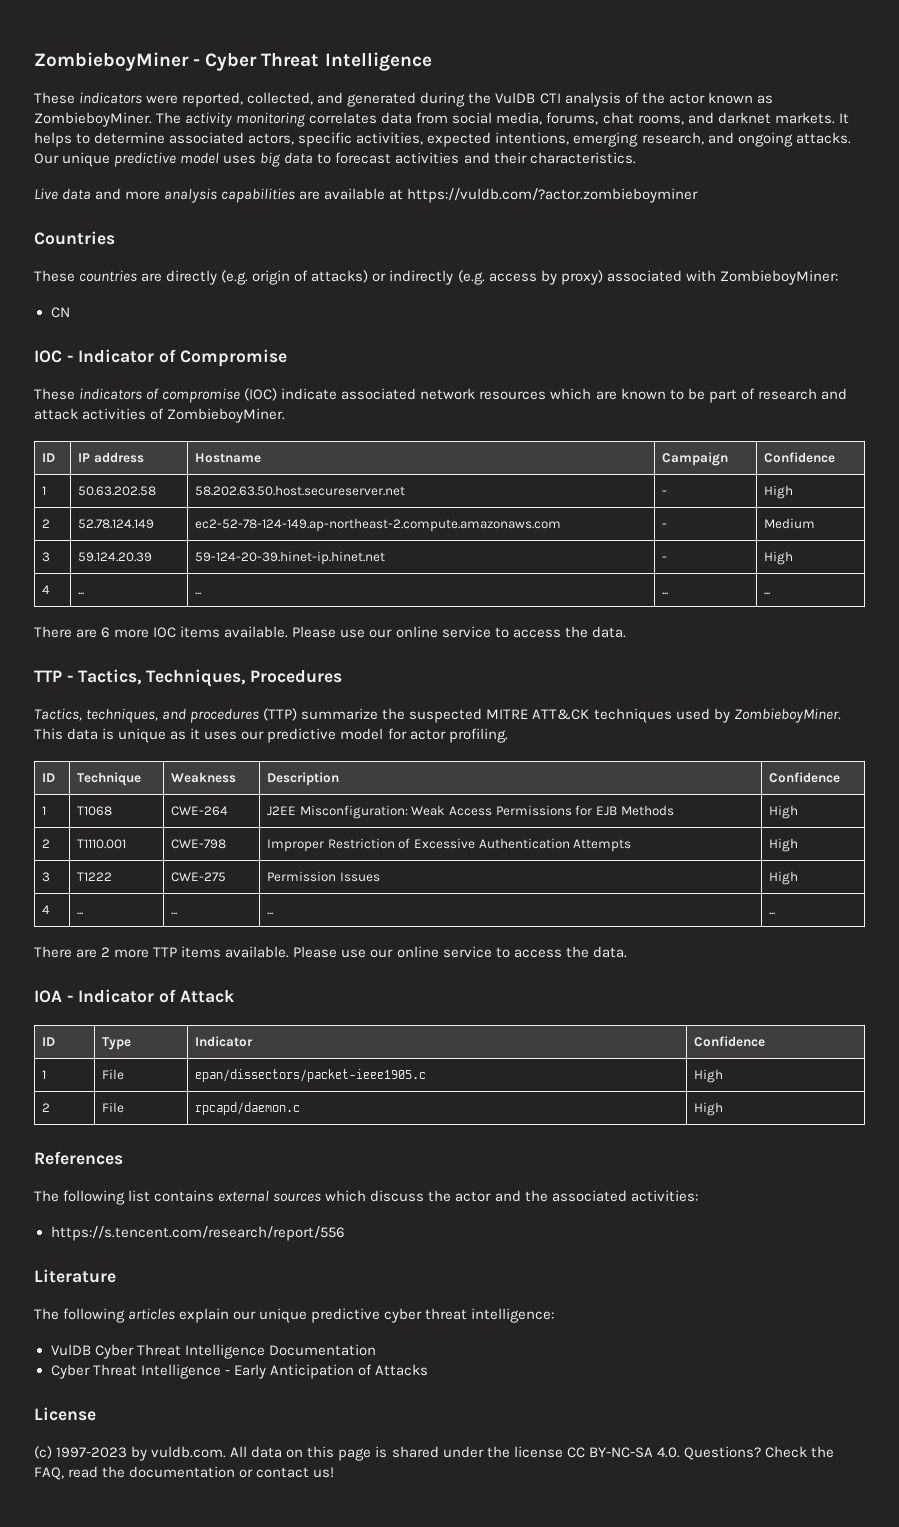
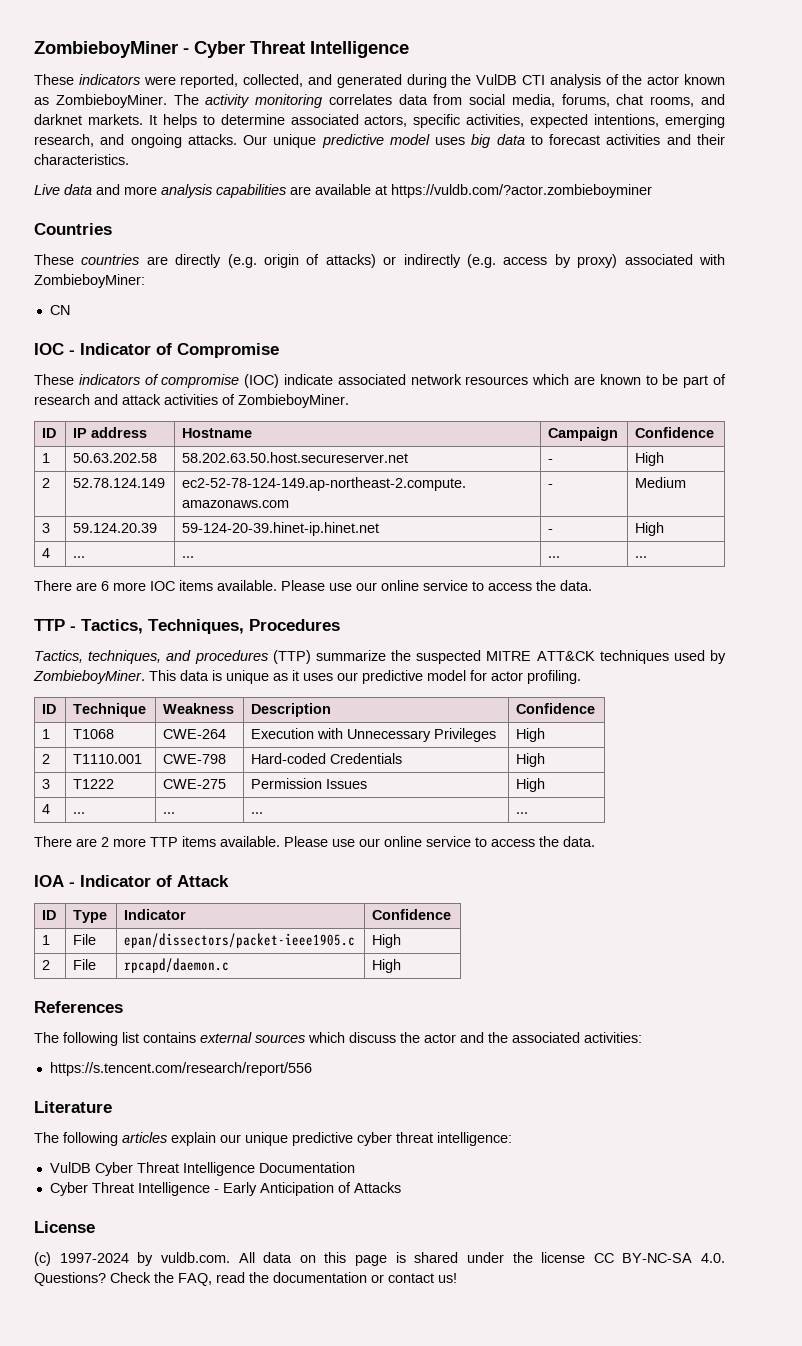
- 1 | T1068 | CWE-264 | J2EE Misconfiguration: Weak Access Permissions for EJB Methods | High
- 2 | T1110.001 | CWE-798 | Improper Restriction of Excessive Authentication Attempts | High
+ 1 | T1068 | CWE-264 | Execution with Unnecessary Privileges | High
+ 2 | T1110.001 | CWE-798 | Hard-coded Credentials | High
- (c) 1997-2023 by vuldb.com. All data on this page is shared under the license CC BY-NC-SA 4.0. Questions?
+ (c) 1997-2024 by vuldb.com. All data on this page is shared under the license CC BY-NC-SA 4.0. Questions?

